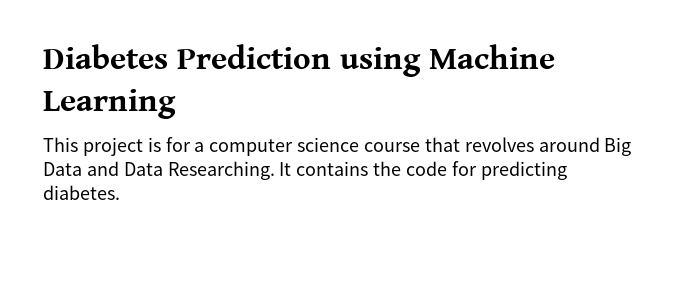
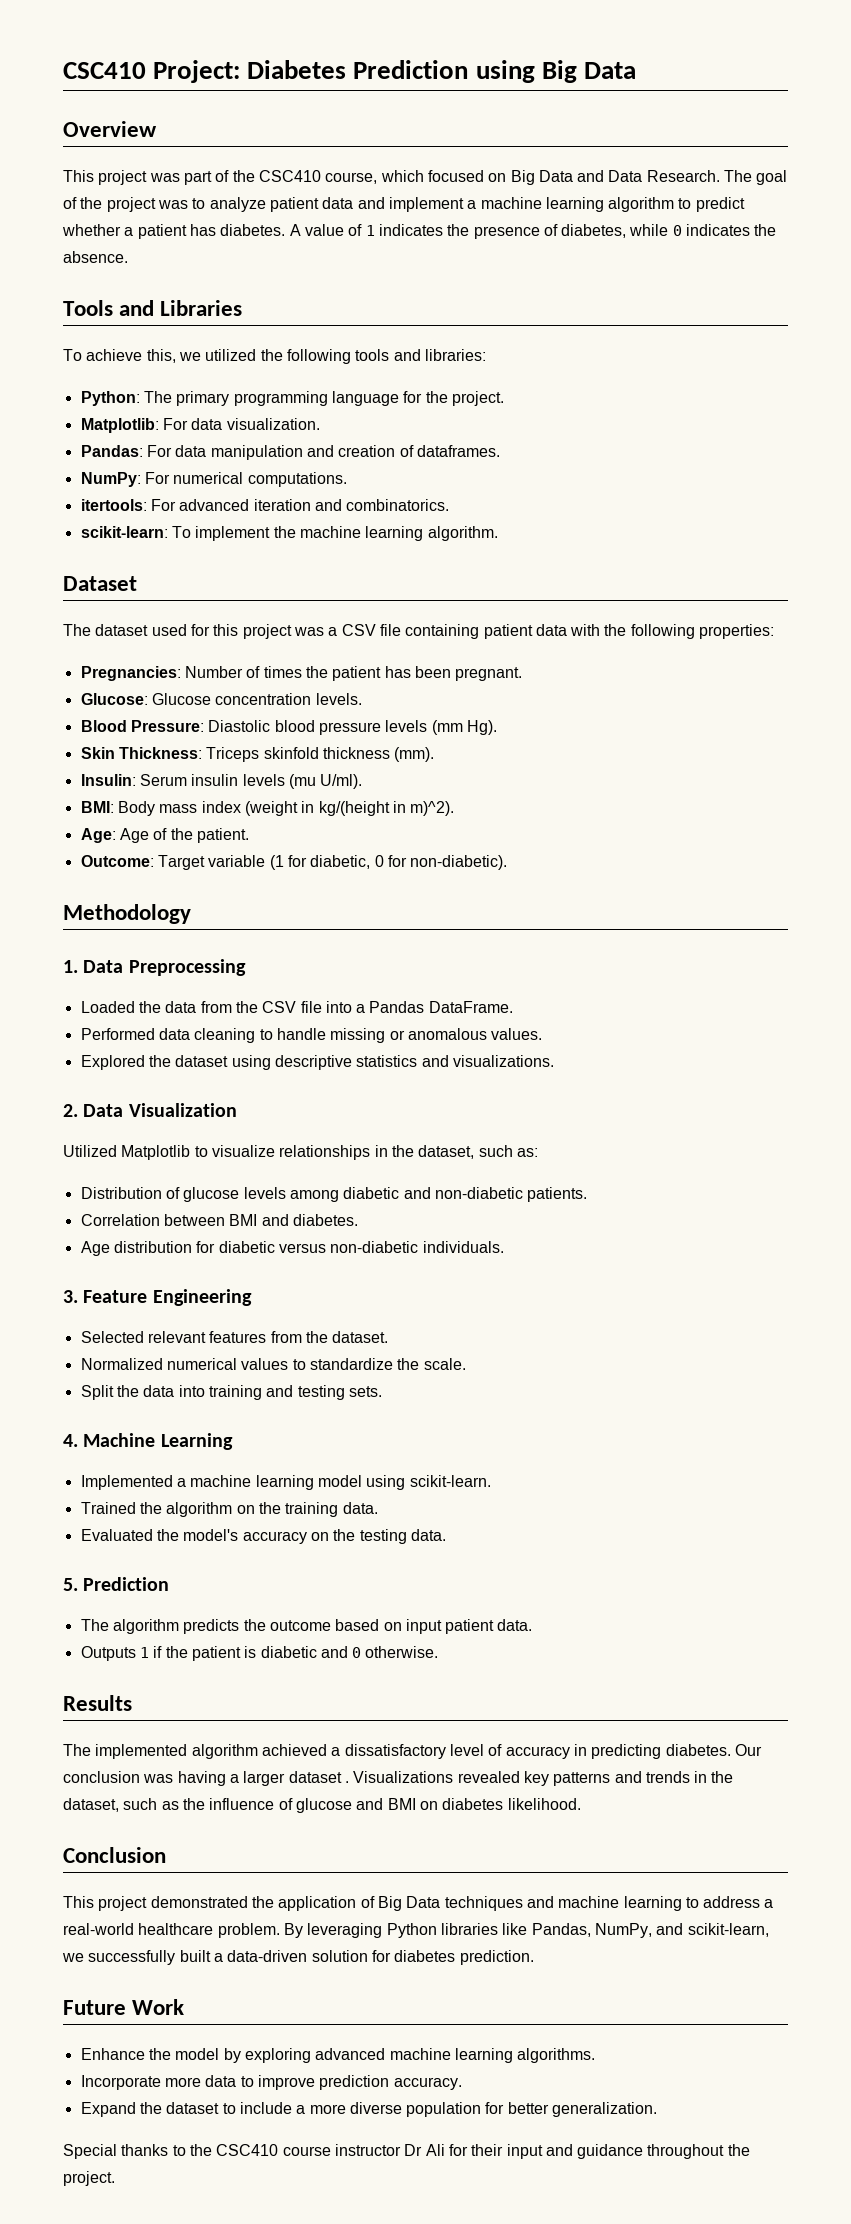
- Diabetes Prediction using Machine Learning
- This project is for a computer science course that revolves around Big Data and Data Researching. It contains the code for predicting diabetes.
+ CSC410 Project: Diabetes Prediction using Big Data
+ Overview
+ This project was part of the CSC410 course, which focused on Big Data and Data Research. The goal of the project was to analyze patient data and implement a machine learning algorithm to predict whether a patient has diabetes. A value of 1 indicates the presence of diabetes, while 0 indicates the absence.
+ Tools and Libraries
+ To achieve this, we utilized the following tools and libraries:
+ Python: The primary programming language for the project.
+ Matplotlib: For data visualization.
+ Pandas: For data manipulation and creation of dataframes.
+ NumPy: For numerical computations.
+ itertools: For advanced iteration and combinatorics.
+ scikit-learn: To implement the machine learning algorithm.
+ Dataset
+ The dataset used for this project was a CSV file containing patient data with the following properties:
+ Pregnancies: Number of times the patient has been pregnant.
+ Glucose: Glucose concentration levels.
+ Blood Pressure: Diastolic blood pressure levels (mm Hg).
+ Skin Thickness: Triceps skinfold thickness (mm).
+ Insulin: Serum insulin levels (mu U/ml).
+ BMI: Body mass index (weight in kg/(height in m)^2).
+ Age: Age of the patient.
+ Outcome: Target variable (1 for diabetic, 0 for non-diabetic).
+ Methodology
+ 1. Data Preprocessing
+ Loaded the data from the CSV file into a Pandas DataFrame.
+ Performed data cleaning to handle missing or anomalous values.
+ Explored the dataset using descriptive statistics and visualizations.
+ 2. Data Visualization
+ Utilized Matplotlib to visualize relationships in the dataset, such as:
+ Distribution of glucose levels among diabetic and non-diabetic patients.
+ Correlation between BMI and diabetes.
+ Age distribution for diabetic versus non-diabetic individuals.
+ 3. Feature Engineering
+ Selected relevant features from the dataset.
+ Normalized numerical values to standardize the scale.
+ Split the data into training and testing sets.
+ 4. Machine Learning
+ Implemented a machine learning model using scikit-learn.
+ Trained the algorithm on the training data.
+ Evaluated the model's accuracy on the testing data.
+ 5. Prediction
+ The algorithm predicts the outcome based on input patient data.
+ Outputs 1 if the patient is diabetic and 0 otherwise.
+ Results
+ The implemented algorithm achieved a dissatisfactory level of accuracy in predicting diabetes. Our conclusion was having a larger dataset . Visualizations revealed key patterns and trends in the dataset, such as the influence of glucose and BMI on diabetes likelihood.
+ Conclusion
+ This project demonstrated the application of Big Data techniques and machine learning to address a real-world healthcare problem. By leveraging Python libraries like Pandas, NumPy, and scikit-learn, we successfully built a data-driven solution for diabetes prediction.
+ Future Work
+ Enhance the model by exploring advanced machine learning algorithms.
+ Incorporate more data to improve prediction accuracy.
+ Expand the dataset to include a more diverse population for better generalization.
+ Special thanks to the CSC410 course instructor Dr Ali for their input and guidance throughout the project.

